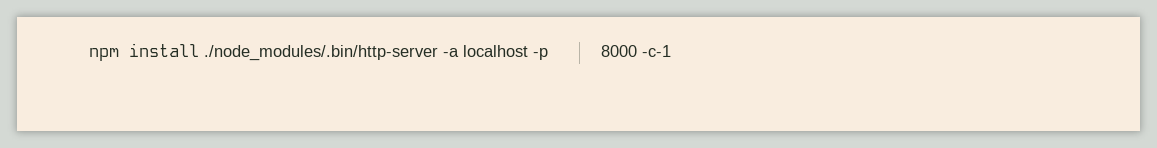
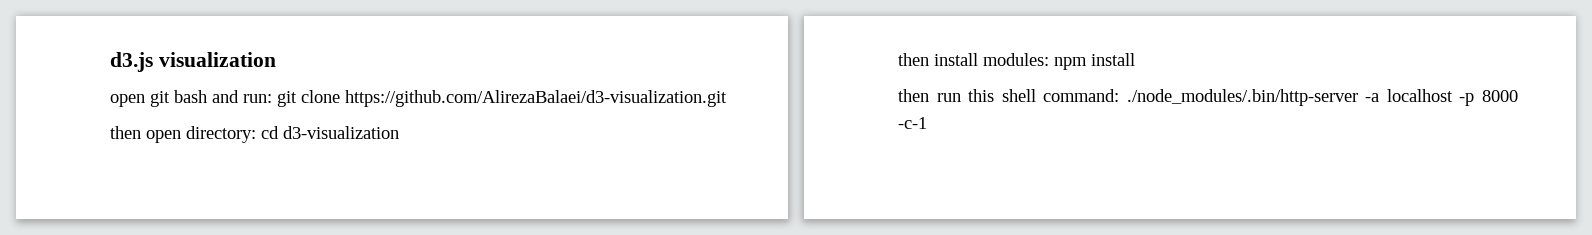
- npm install ./node_modules/.bin/http-server -a localhost -p 8000 -c-1
+ d3.js visualization
+ open git bash and run: git clone https://github.com/AlirezaBalaei/d3-visualization.git
+ then open directory: cd d3-visualization
+ then install modules: npm install
+ then run this shell command: ./node_modules/.bin/http-server -a localhost -p 8000 -c-1

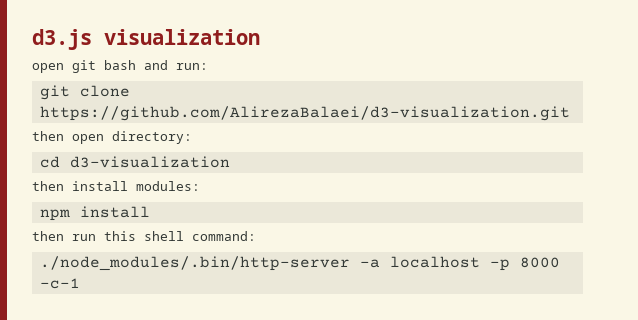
- open git bash and run: git clone https://github.com/AlirezaBalaei/d3-visualization.git
+ open git bash and run:
+ git clone https://github.com/AlirezaBalaei/d3-visualization.git
- then open directory: cd d3-visualization
+ then open directory:
+ cd d3-visualization
- then install modules: npm install
+ then install modules:
+ npm install
- then run this shell command: ./node_modules/.bin/http-server -a localhost -p 8000 -c-1
+ then run this shell command:
+ ./node_modules/.bin/http-server -a localhost -p 8000 -c-1

